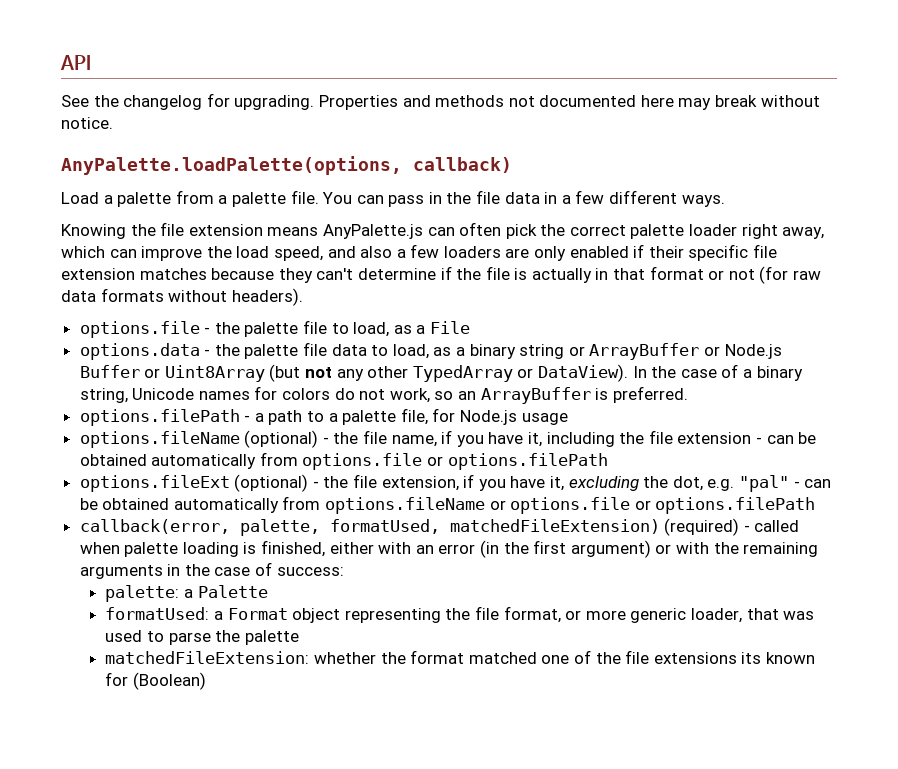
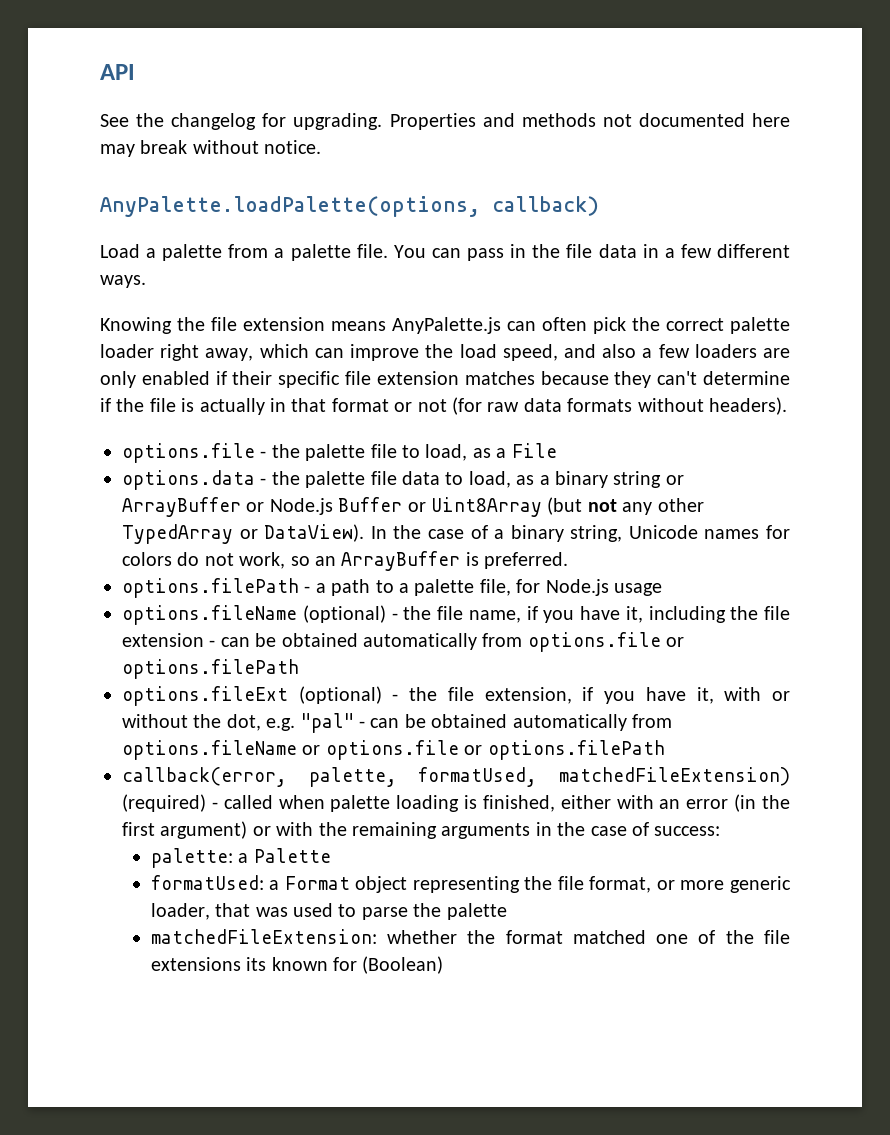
- options.fileExt (optional) - the file extension, if you have it, excluding the dot, e.g. "pal" - can be obtained automatically from options.fileName or options.file or options.filePath
+ options.fileExt (optional) - the file extension, if you have it, with or without the dot, e.g. "pal" - can be obtained automatically from options.fileName or options.file or options.filePath

